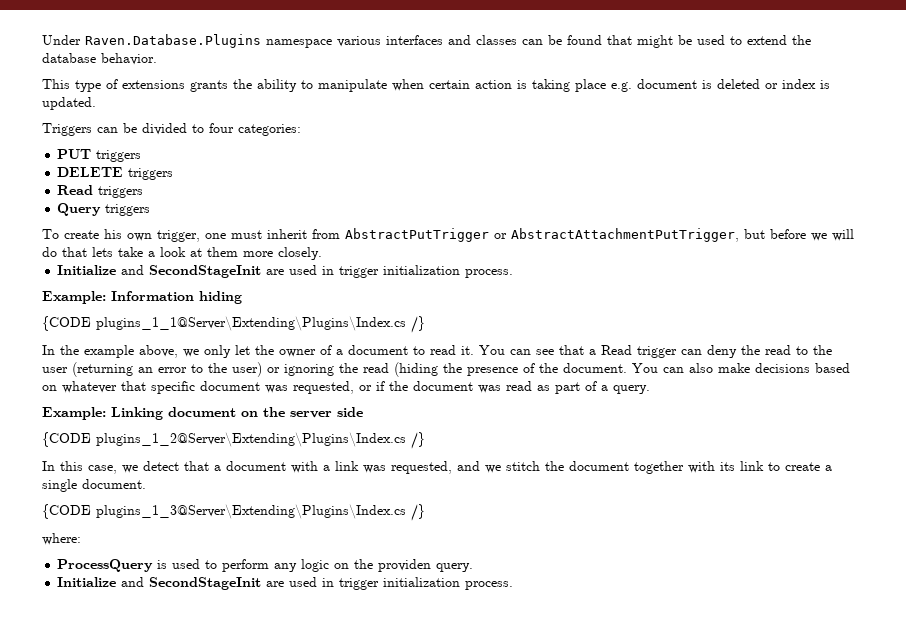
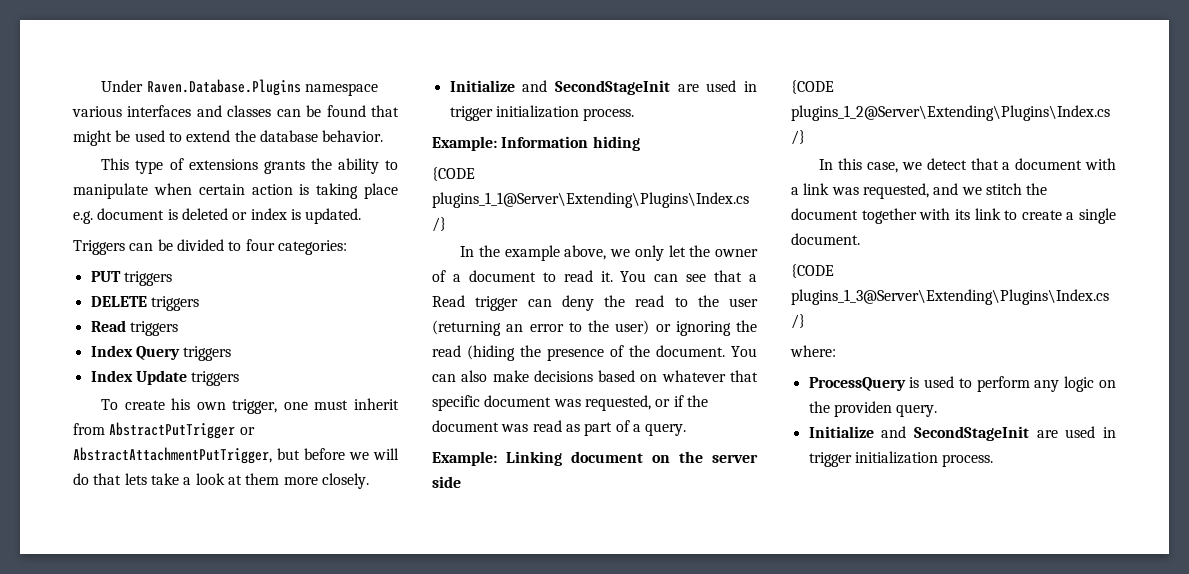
- Query triggers
+ Index Query triggers
+ Index Update triggers

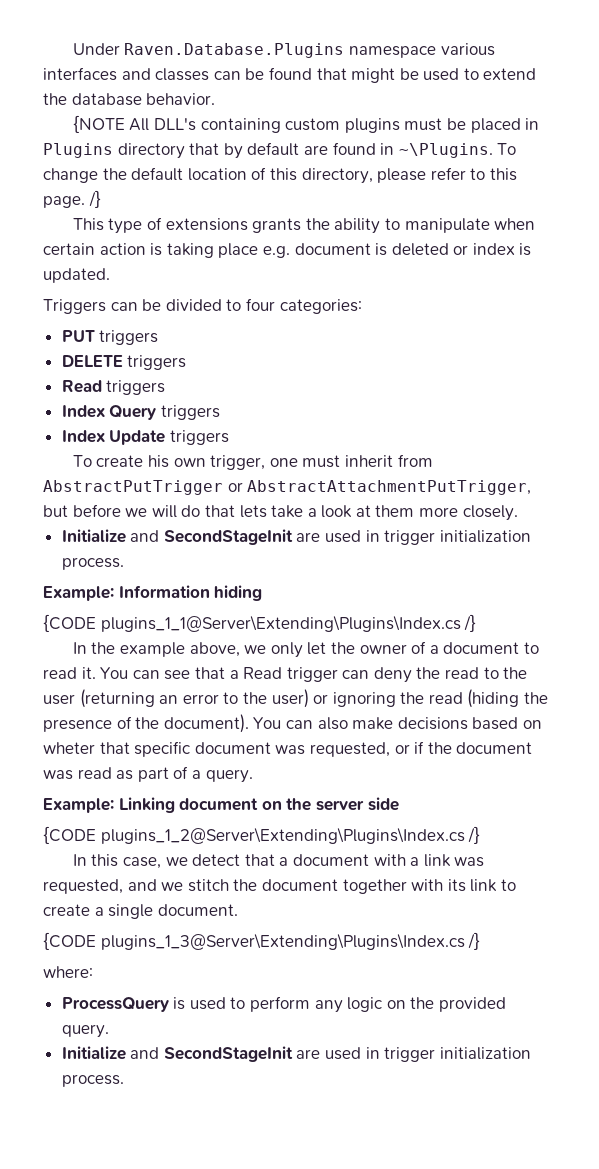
+ {NOTE All DLL's containing custom plugins must be placed in Plugins directory that by default are found in ~\Plugins. To change the default location of this directory, please refer to this page. /}
- You can see that a Read trigger can deny the read to the user (returning an error to the user) or ignoring the read (hiding the presence of the document.
+ You can see that a Read trigger can deny the read to the user (returning an error to the user) or ignoring the read (hiding the presence of the document).
- You can also make decisions based on whatever that specific document was requested, or if the document was read as part of a query.
+ You can also make decisions based on wheter that specific document was requested, or if the document was read as part of a query.
- ProcessQuery is used to perform any logic on the providen query.
+ ProcessQuery is used to perform any logic on the provided query.

